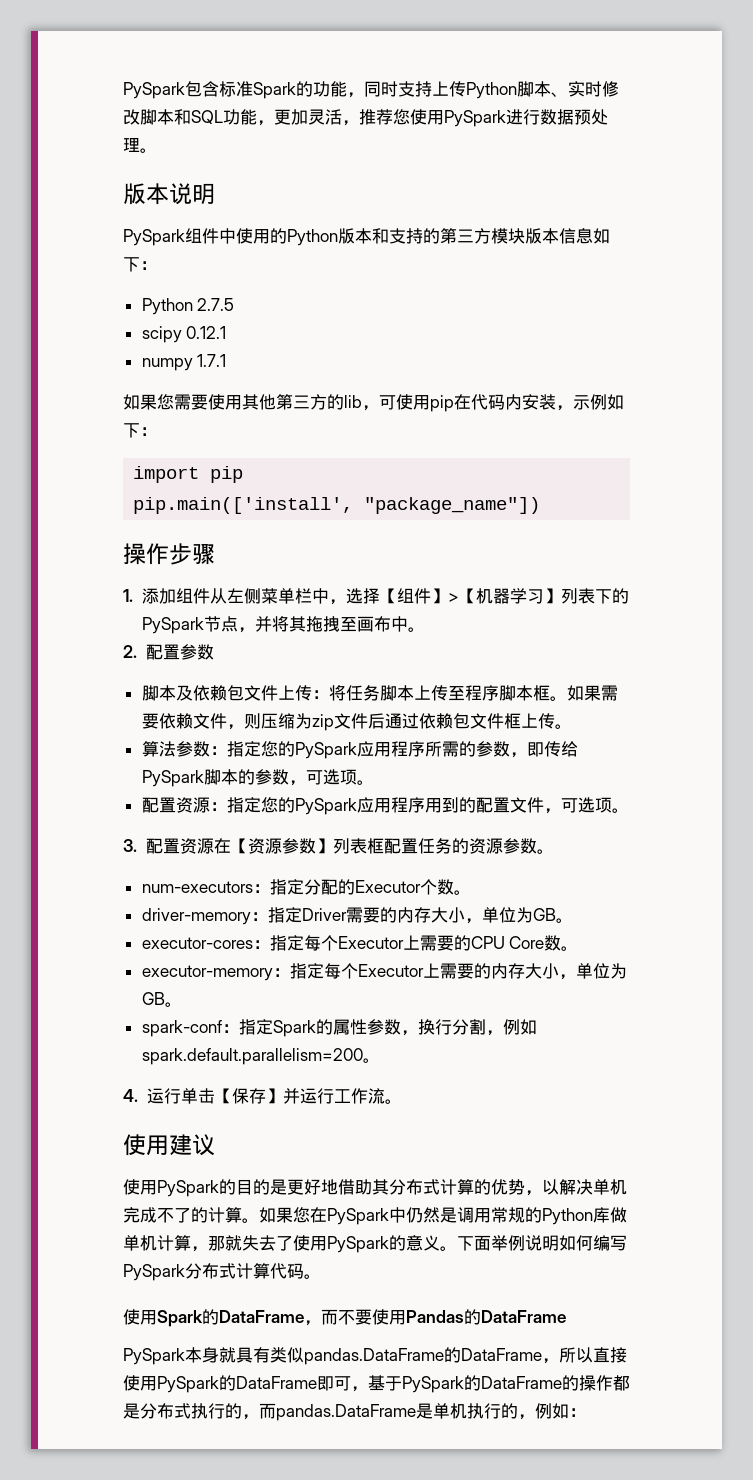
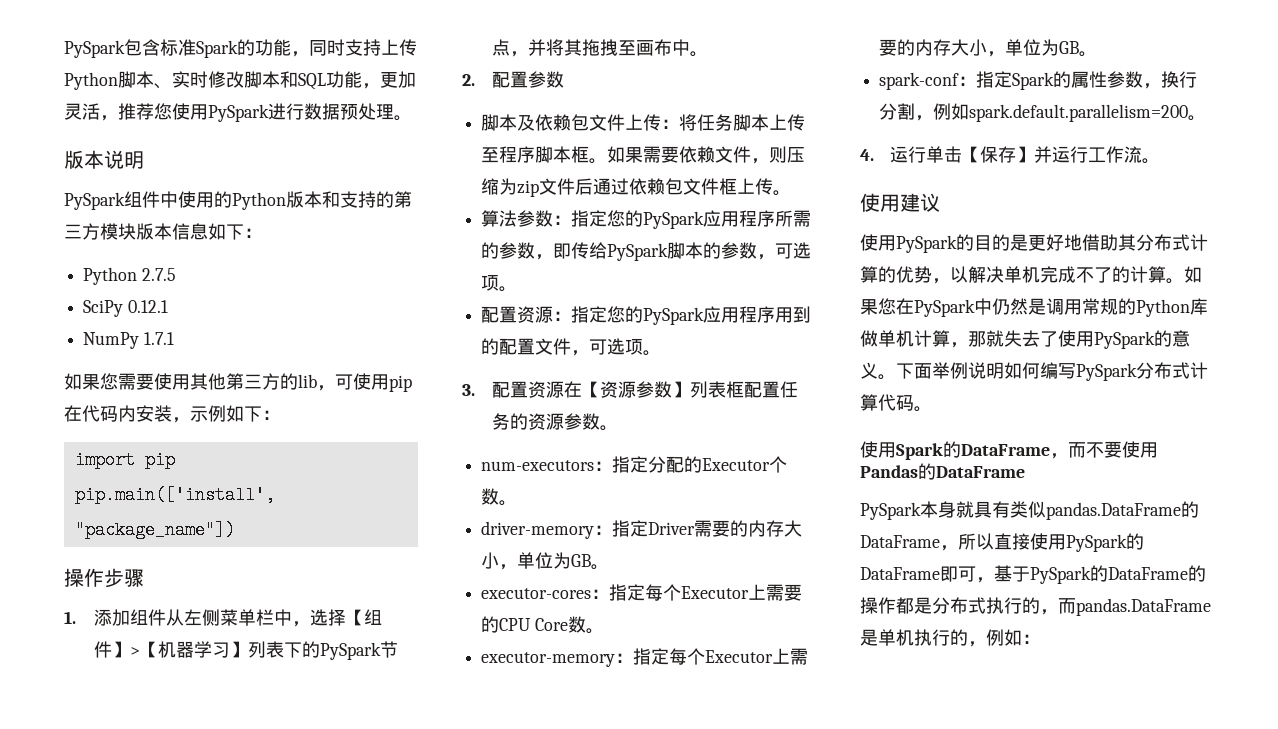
- scipy 0.12.1
+ SciPy 0.12.1
- numpy 1.7.1
+ NumPy 1.7.1

